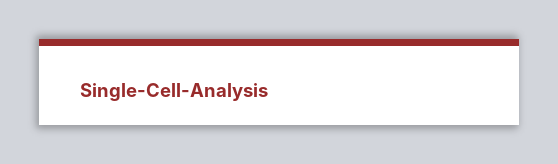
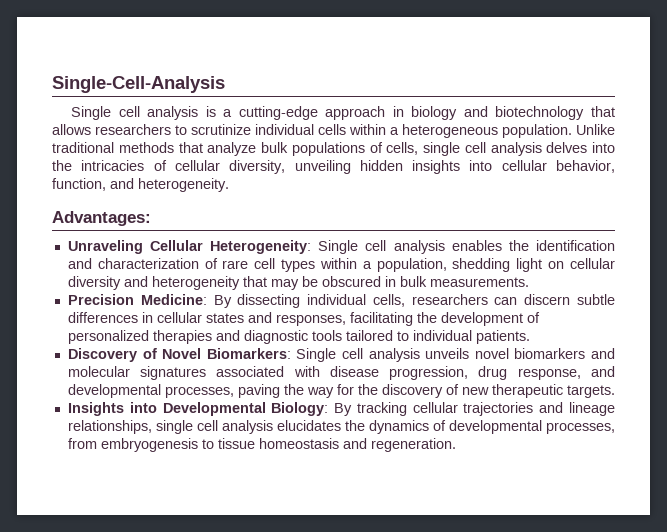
+ Single cell analysis is a cutting-edge approach in biology and biotechnology that allows researchers to scrutinize individual cells within a heterogeneous population. Unlike traditional methods that analyze bulk populations of cells, single cell analysis delves into the intricacies of cellular diversity, unveiling hidden insights into cellular behavior, function, and heterogeneity.
+ Advantages:
+ Unraveling Cellular Heterogeneity: Single cell analysis enables the identification and characterization of rare cell types within a population, shedding light on cellular diversity and heterogeneity that may be obscured in bulk measurements.
+ Precision Medicine: By dissecting individual cells, researchers can discern subtle differences in cellular states and responses, facilitating the development of personalized therapies and diagnostic tools tailored to individual patients.
+ Discovery of Novel Biomarkers: Single cell analysis unveils novel biomarkers and molecular signatures associated with disease progression, drug response, and developmental processes, paving the way for the discovery of new therapeutic targets.
+ Insights into Developmental Biology: By tracking cellular trajectories and lineage relationships, single cell analysis elucidates the dynamics of developmental processes, from embryogenesis to tissue homeostasis and regeneration.

